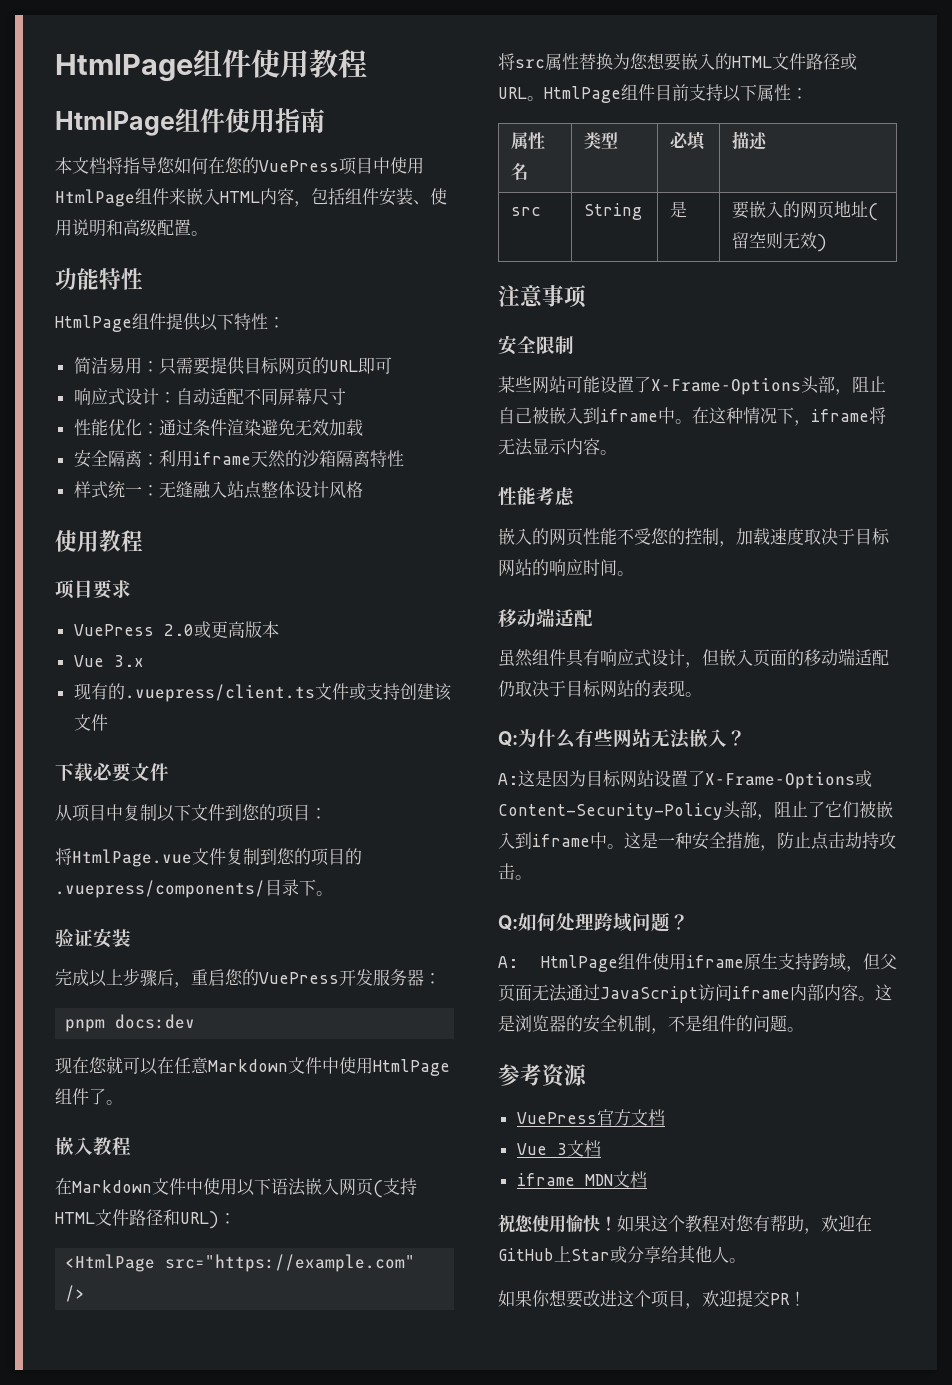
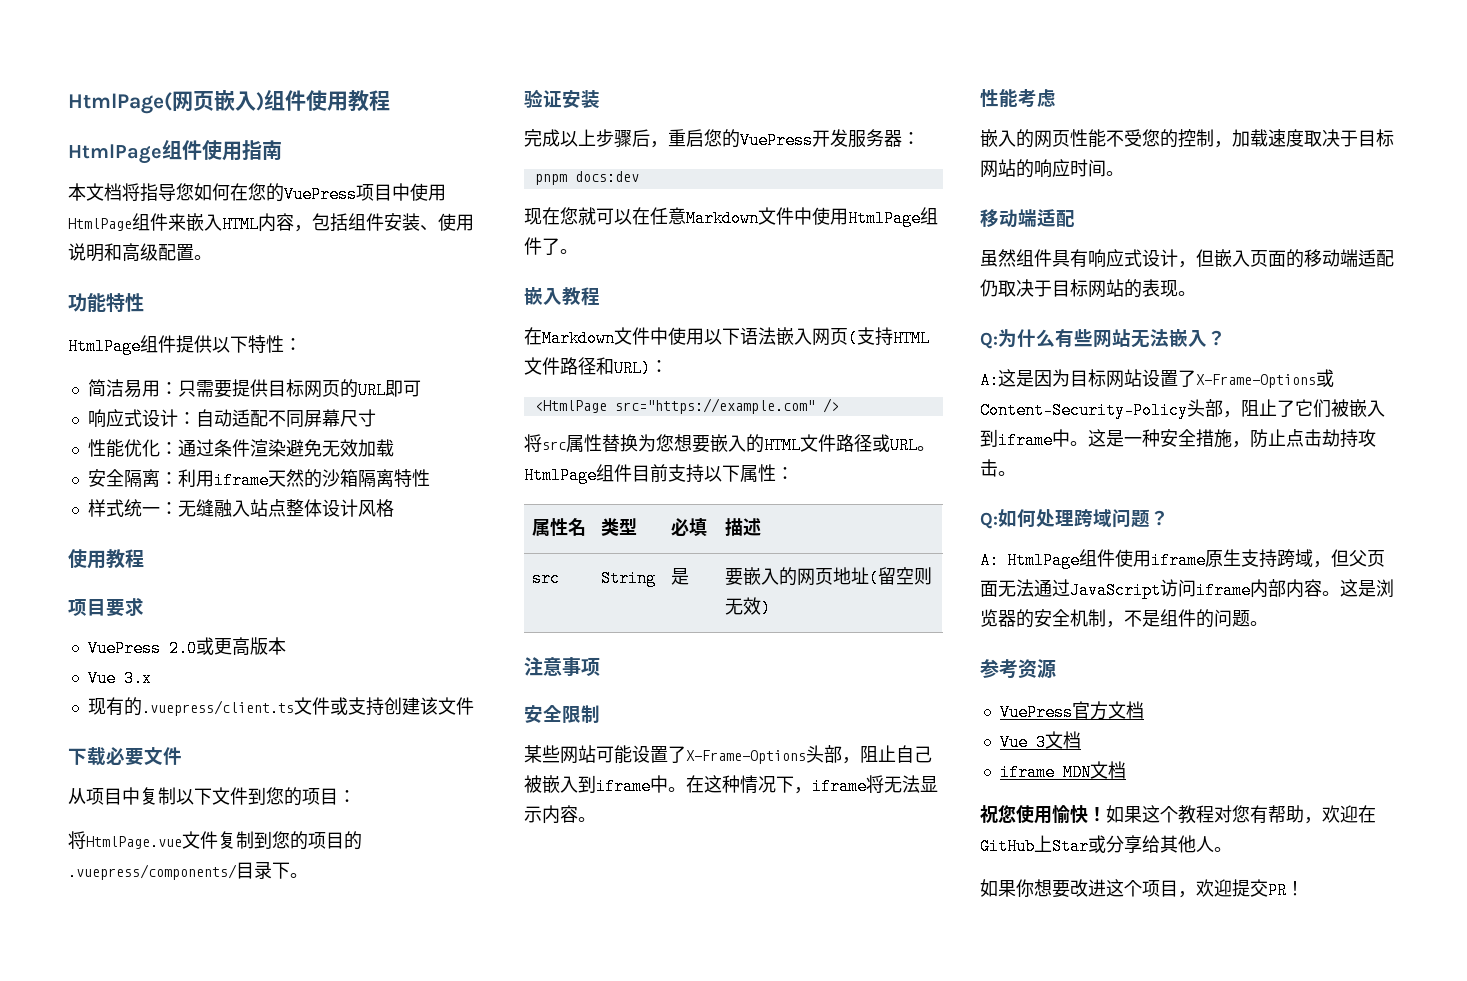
- HtmlPage组件使用教程
+ HtmlPage(网页嵌入)组件使用教程

